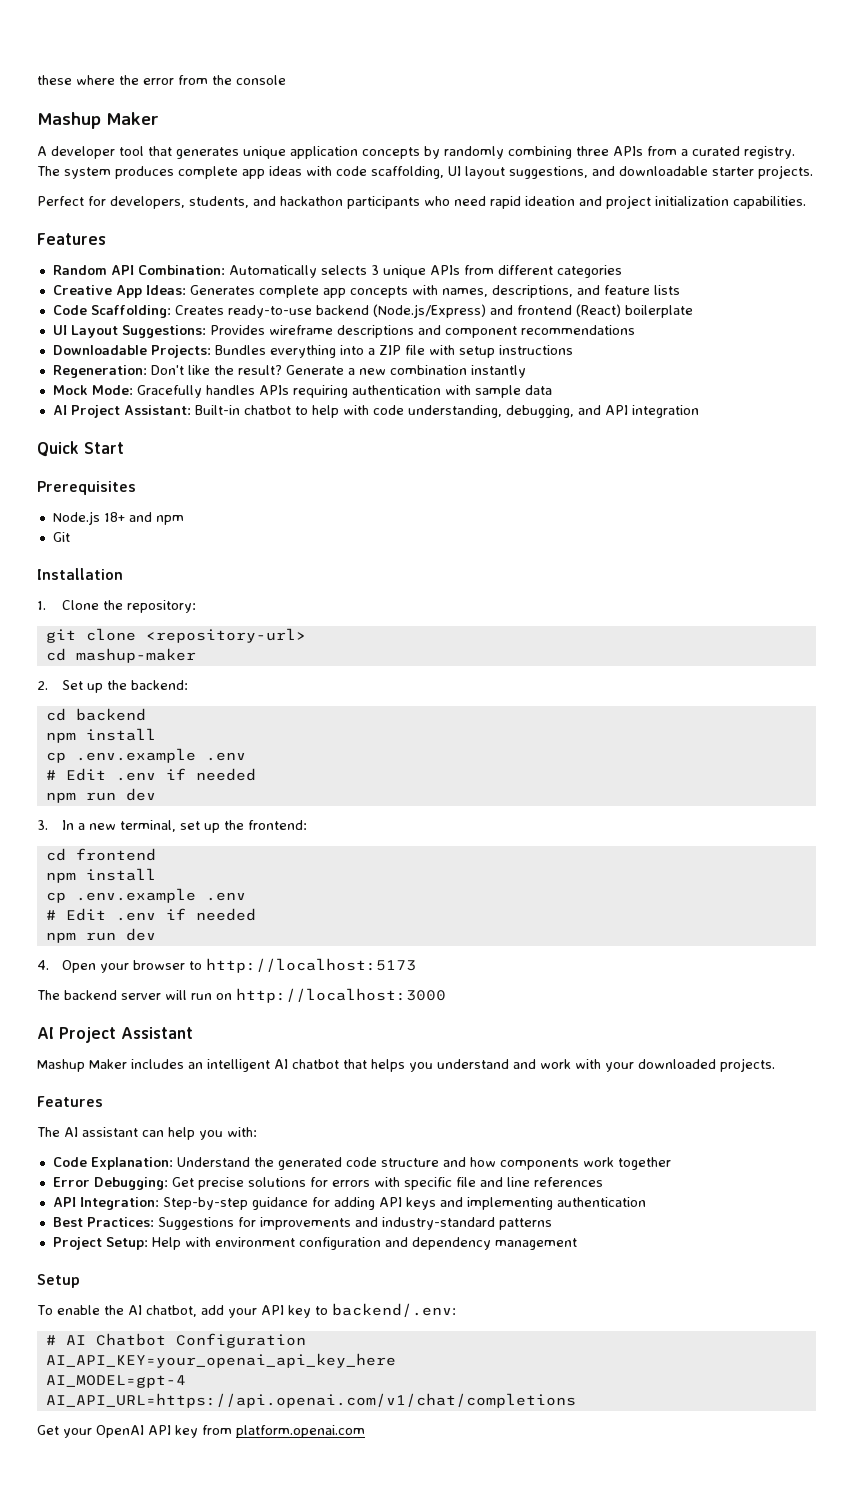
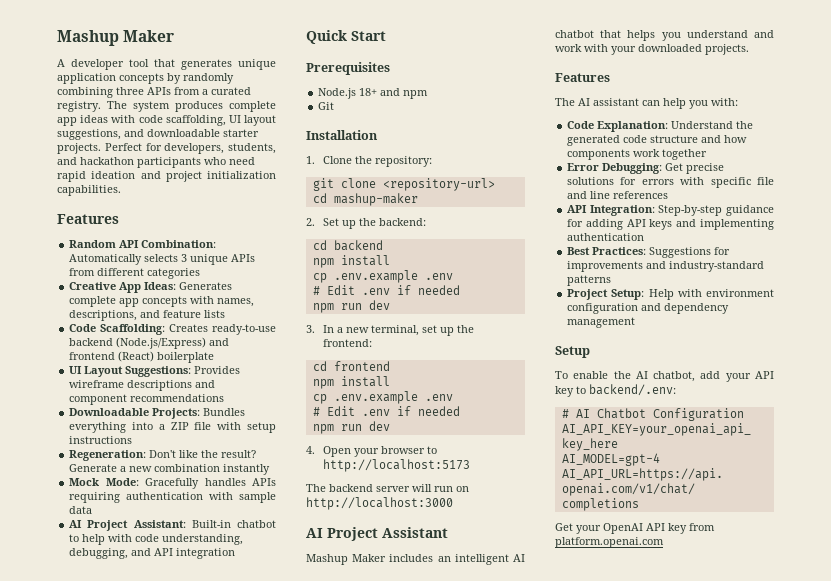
- these where the error from the console
- The system produces complete app ideas with code scaffolding, UI layout suggestions, and downloadable starter projects.
- Perfect for developers, students, and hackathon participants who need rapid ideation and project initialization capabilities.
+ The system produces complete app ideas with code scaffolding, UI layout suggestions, and downloadable starter projects. Perfect for developers, students, and hackathon participants who need rapid ideation and project initialization capabilities.

